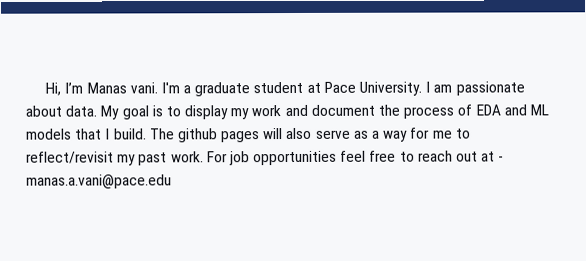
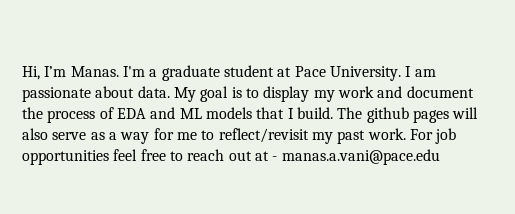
- Hi, I’m Manas vani.
+ Hi, I’m Manas.

